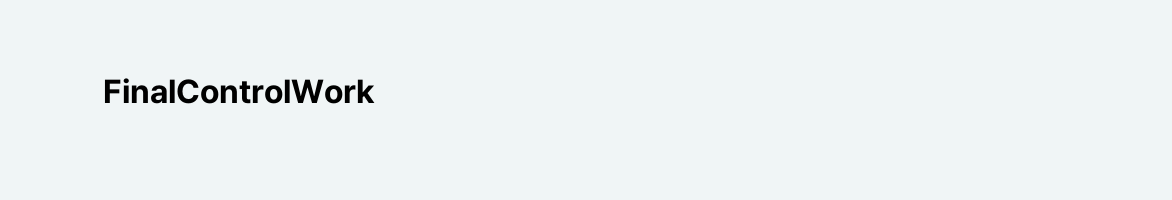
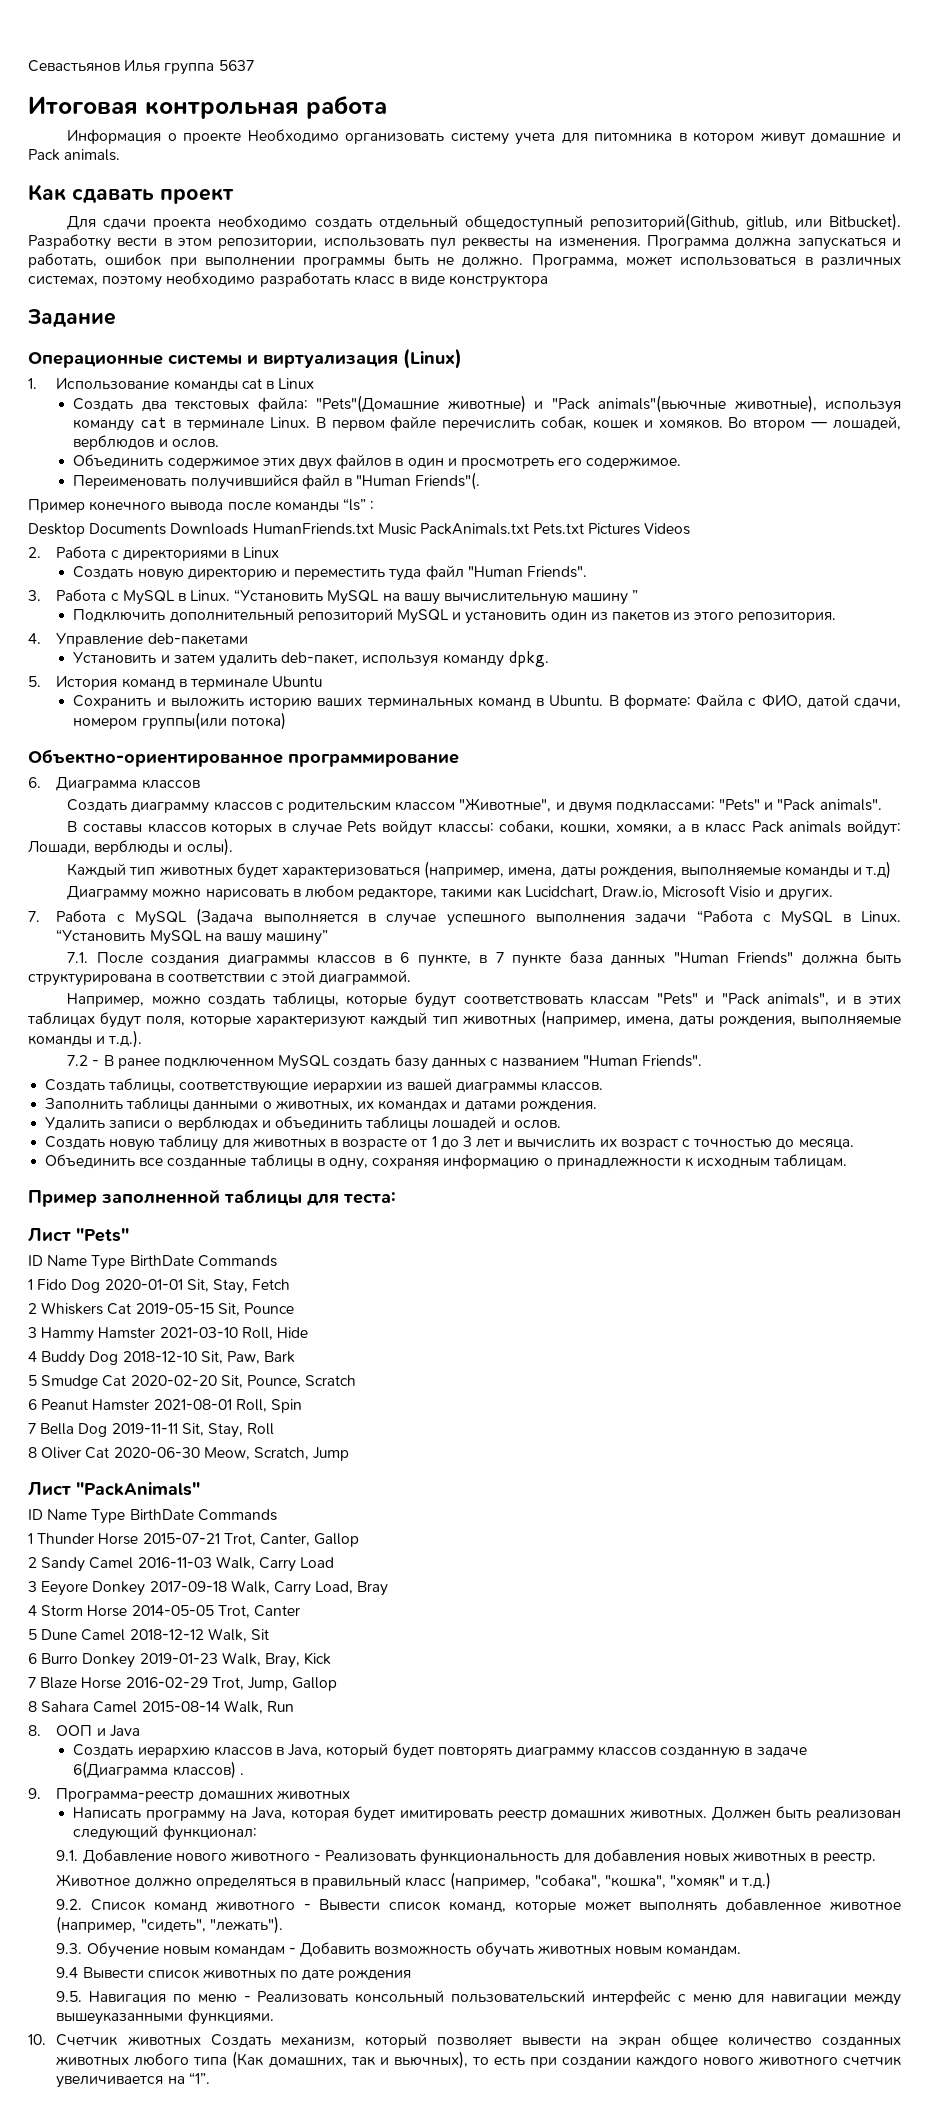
- FinalControlWork
+ Севастьянов Илья группа 5637
+ Итоговая контрольная работа
+ Информация о проекте Необходимо организовать систему учета для питомника в котором живут домашние и Pack animals.
+ Как сдавать проект
+ Для сдачи проекта необходимо создать отдельный общедоступный репозиторий(Github, gitlub, или Bitbucket). Разработку вести в этом репозитории, использовать пул реквесты на изменения. Программа должна запускаться и работать, ошибок при выполнении программы быть не должно. Программа, может использоваться в различных системах, поэтому необходимо разработать класс в виде конструктора
+ Задание
+ Операционные системы и виртуализация (Linux)
+ 1. Использование команды cat в Linux
+ Создать два текстовых файла: "Pets"(Домашние животные) и "Pack animals"(вьючные животные), используя команду cat в терминале Linux. В первом файле перечислить собак, кошек и хомяков. Во втором — лошадей, верблюдов и ослов.
+ Объединить содержимое этих двух файлов в один и просмотреть его содержимое.
+ Переименовать получившийся файл в "Human Friends"(.
+ Пример конечного вывода после команды “ls” :
+ Desktop Documents Downloads HumanFriends.txt Music PackAnimals.txt Pets.txt Pictures Videos
+ 2. Работа с директориями в Linux
+ Создать новую директорию и переместить туда файл "Human Friends".
+ 3. Работа с MySQL в Linux. “Установить MySQL на вашу вычислительную машину ”
+ Подключить дополнительный репозиторий MySQL и установить один из пакетов из этого репозитория.
+ 4. Управление deb-пакетами
+ Установить и затем удалить deb-пакет, используя команду dpkg.
+ 5. История команд в терминале Ubuntu
+ Сохранить и выложить историю ваших терминальных команд в Ubuntu. В формате: Файла с ФИО, датой сдачи, номером группы(или потока)
+ Объектно-ориентированное программирование
+ 6. Диаграмма классов
+ Создать диаграмму классов с родительским классом "Животные", и двумя подклассами: "Pets" и "Pack animals".
+ В составы классов которых в случае Pets войдут классы: собаки, кошки, хомяки, а в класс Pack animals войдут: Лошади, верблюды и ослы).
+ Каждый тип животных будет характеризоваться (например, имена, даты рождения, выполняемые команды и т.д)
+ Диаграмму можно нарисовать в любом редакторе, такими как Lucidchart, Draw.io, Microsoft Visio и других.
+ 7. Работа с MySQL (Задача выполняется в случае успешного выполнения задачи “Работа с MySQL в Linux. “Установить MySQL на вашу машину”
+ 7.1. После создания диаграммы классов в 6 пункте, в 7 пункте база данных "Human Friends" должна быть структурирована в соответствии с этой диаграммой.
+ Например, можно создать таблицы, которые будут соответствовать классам "Pets" и "Pack animals", и в этих таблицах будут поля, которые характеризуют каждый тип животных (например, имена, даты рождения, выполняемые команды и т.д.).
+ 7.2 - В ранее подключенном MySQL создать базу данных с названием "Human Friends".
+ Создать таблицы, соответствующие иерархии из вашей диаграммы классов.
+ Заполнить таблицы данными о животных, их командах и датами рождения.
+ Удалить записи о верблюдах и объединить таблицы лошадей и ослов.
+ Создать новую таблицу для животных в возрасте от 1 до 3 лет и вычислить их возраст с точностью до месяца.
+ Объединить все созданные таблицы в одну, сохраняя информацию о принадлежности к исходным таблицам.
+ Пример заполненной таблицы для теста:
+ Лист "Pets"
+ ID Name Type BirthDate Commands
+ 1 Fido Dog 2020-01-01 Sit, Stay, Fetch
+ 2 Whiskers Cat 2019-05-15 Sit, Pounce
+ 3 Hammy Hamster 2021-03-10 Roll, Hide
+ 4 Buddy Dog 2018-12-10 Sit, Paw, Bark
+ 5 Smudge Cat 2020-02-20 Sit, Pounce, Scratch
+ 6 Peanut Hamster 2021-08-01 Roll, Spin
+ 7 Bella Dog 2019-11-11 Sit, Stay, Roll
+ 8 Oliver Cat 2020-06-30 Meow, Scratch, Jump
+ Лист "PackAnimals"
+ ID Name Type BirthDate Commands
+ 1 Thunder Horse 2015-07-21 Trot, Canter, Gallop
+ 2 Sandy Camel 2016-11-03 Walk, Carry Load
+ 3 Eeyore Donkey 2017-09-18 Walk, Carry Load, Bray
+ 4 Storm Horse 2014-05-05 Trot, Canter
+ 5 Dune Camel 2018-12-12 Walk, Sit
+ 6 Burro Donkey 2019-01-23 Walk, Bray, Kick
+ 7 Blaze Horse 2016-02-29 Trot, Jump, Gallop
+ 8 Sahara Camel 2015-08-14 Walk, Run
+ 8. ООП и Java
+ Создать иерархию классов в Java, который будет повторять диаграмму классов созданную в задаче 6(Диаграмма классов) .
+ 9. Программа-реестр домашних животных
+ Написать программу на Java, которая будет имитировать реестр домашних животных. Должен быть реализован следующий функционал:
+ 9.1. Добавление нового животного - Реализовать функциональность для добавления новых животных в реестр.
+ Животное должно определяться в правильный класс (например, "собака", "кошка", "хомяк" и т.д.)
+ 9.2. Список команд животного - Вывести список команд, которые может выполнять добавленное животное (например, "сидеть", "лежать").
+ 9.3. Обучение новым командам - Добавить возможность обучать животных новым командам.
+ 9.4 Вывести список животных по дате рождения
+ 9.5. Навигация по меню - Реализовать консольный пользовательский интерфейс с меню для навигации между вышеуказанными функциями.
+ 10. Счетчик животных Создать механизм, который позволяет вывести на экран общее количество созданных животных любого типа (Как домашних, так и вьючных), то есть при создании каждого нового животного счетчик увеличивается на “1”.

